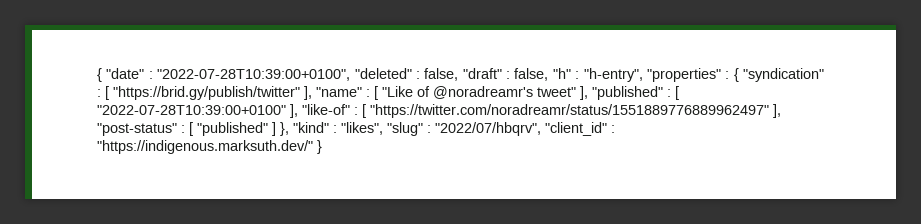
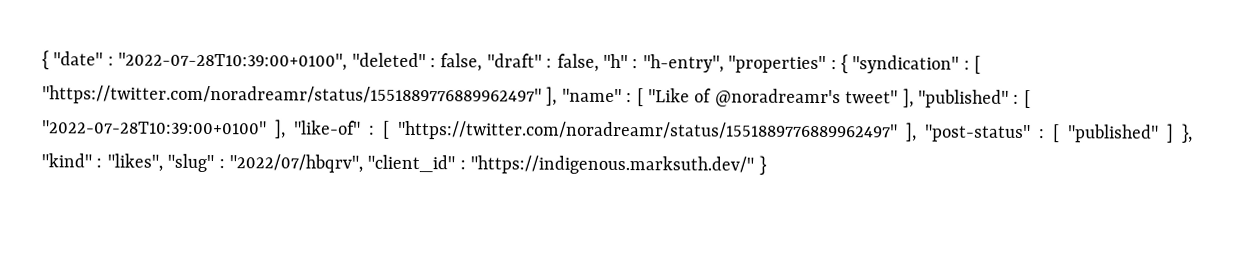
- { "date" : "2022-07-28T10:39:00+0100", "deleted" : false, "draft" : false, "h" : "h-entry", "properties" : { "syndication" : [ "https://brid.gy/publish/twitter" ], "name" : [ "Like of @noradreamr's tweet" ], "published" : [ "2022-07-28T10:39:00+0100" ], "like-of" : [ "https://twitter.com/noradreamr/status/1551889776889962497" ], "post-status" : [ "published" ] }, "kind" : "likes", "slug" : "2022/07/hbqrv", "client_id" : "https://indigenous.marksuth.dev/" }
+ { "date" : "2022-07-28T10:39:00+0100", "deleted" : false, "draft" : false, "h" : "h-entry", "properties" : { "syndication" : [ "https://twitter.com/noradreamr/status/1551889776889962497" ], "name" : [ "Like of @noradreamr's tweet" ], "published" : [ "2022-07-28T10:39:00+0100" ], "like-of" : [ "https://twitter.com/noradreamr/status/1551889776889962497" ], "post-status" : [ "published" ] }, "kind" : "likes", "slug" : "2022/07/hbqrv", "client_id" : "https://indigenous.marksuth.dev/" }

